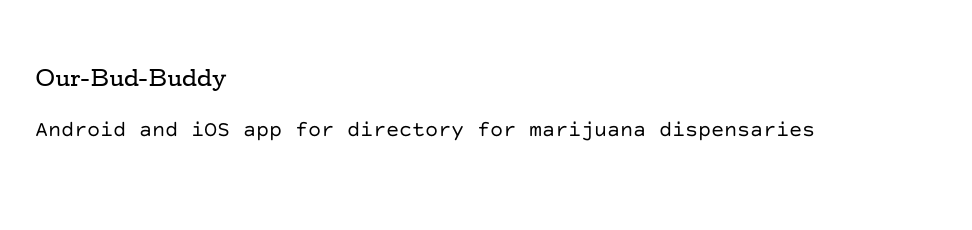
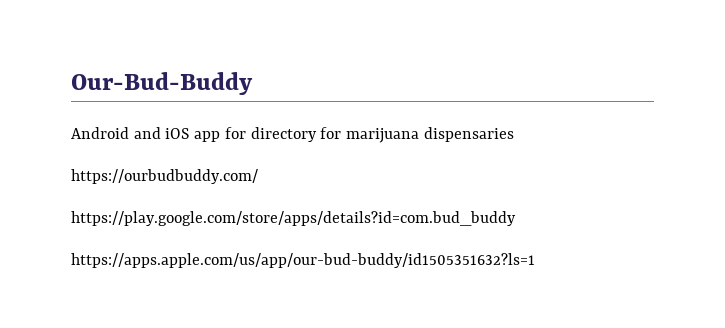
+ https://ourbudbuddy.com/
+ https://play.google.com/store/apps/details?id=com.bud_buddy
+ https://apps.apple.com/us/app/our-bud-buddy/id1505351632?ls=1

